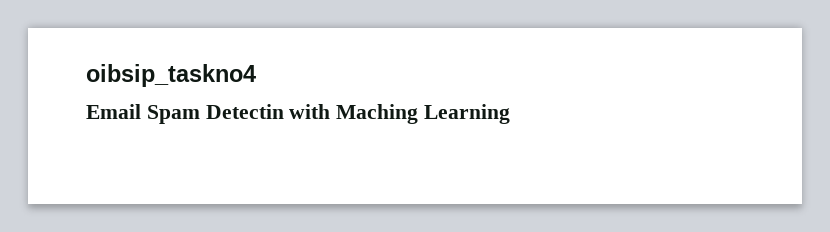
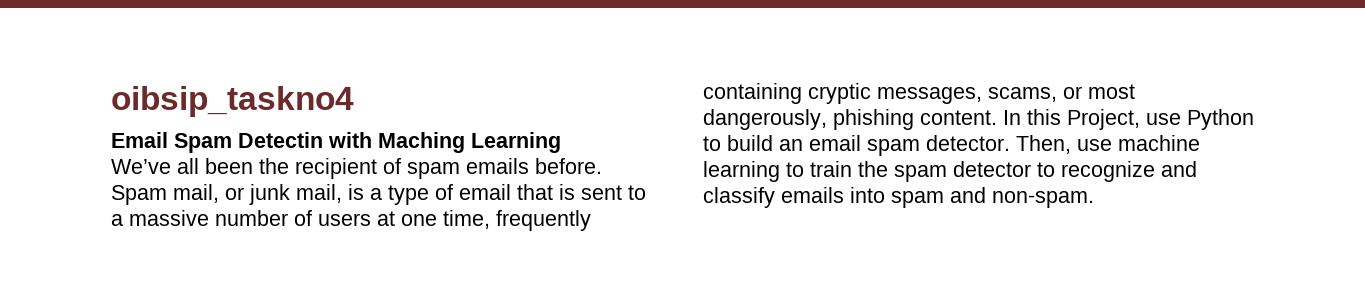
+ We’ve all been the recipient of spam emails before. Spam mail, or junk mail, is a type of email that is sent to a massive number of users at one time, frequently containing cryptic messages, scams, or most dangerously, phishing content. In this Project, use Python to build an email spam detector. Then, use machine learning to train the spam detector to recognize and classify emails into spam and non-spam.

